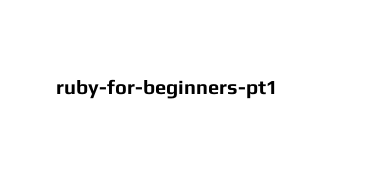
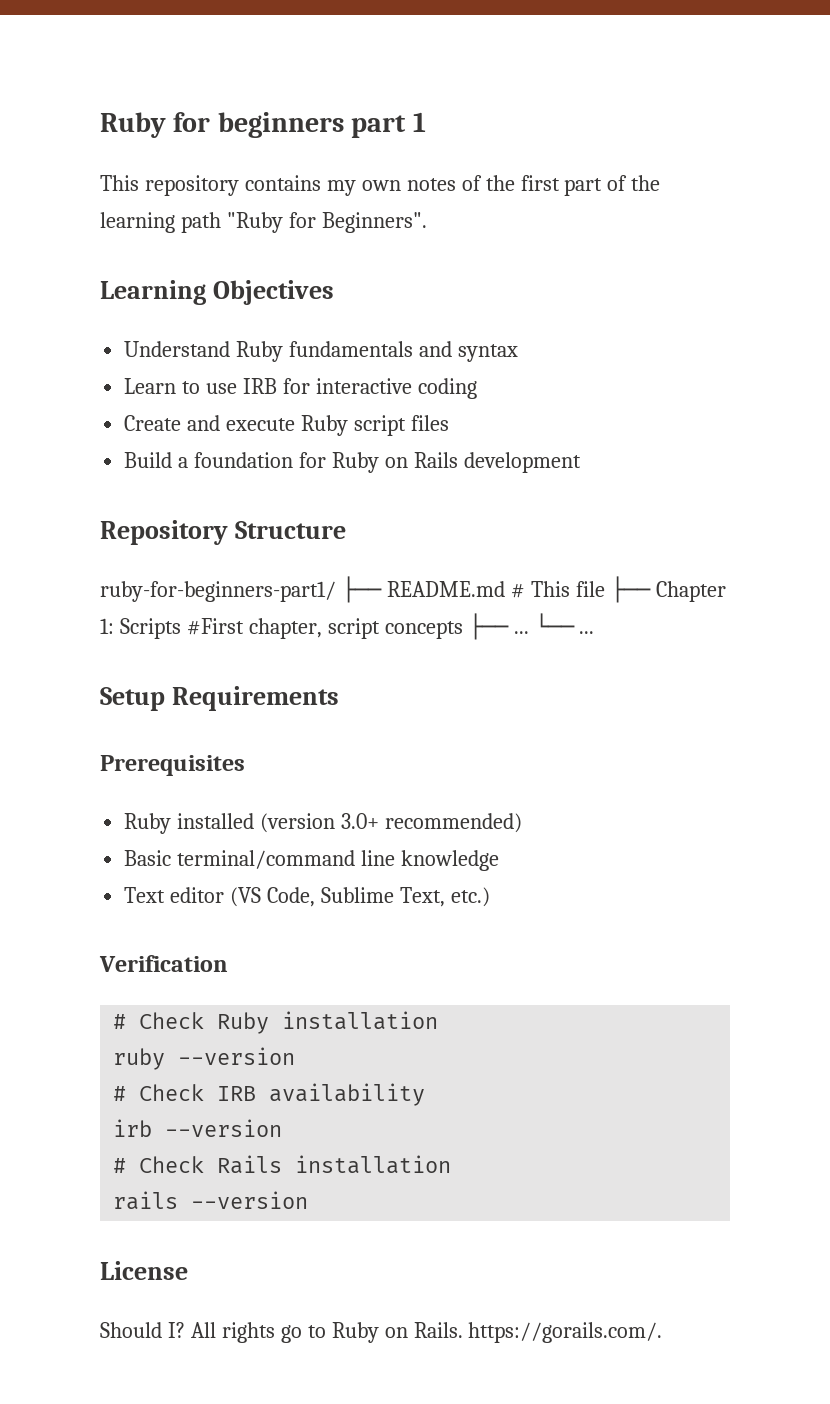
- ruby-for-beginners-pt1
+ Ruby for beginners part 1
+ This repository contains my own notes of the first part of the learning path "Ruby for Beginners".
+ Learning Objectives
+ Understand Ruby fundamentals and syntax
+ Learn to use IRB for interactive coding
+ Create and execute Ruby script files
+ Build a foundation for Ruby on Rails development
+ Repository Structure
+ ruby-for-beginners-part1/ ├── README.md # This file ├── Chapter 1: Scripts #First chapter, script concepts ├── ... └── ...
+ Setup Requirements
+ Prerequisites
+ Ruby installed (version 3.0+ recommended)
+ Basic terminal/command line knowledge
+ Text editor (VS Code, Sublime Text, etc.)
+ Verification
+ # Check Ruby installation
+ ruby --version
+ # Check IRB availability
+ irb --version
+ # Check Rails installation
+ rails --version
+ License
+ Should I? All rights go to Ruby on Rails. https://gorails.com/.

